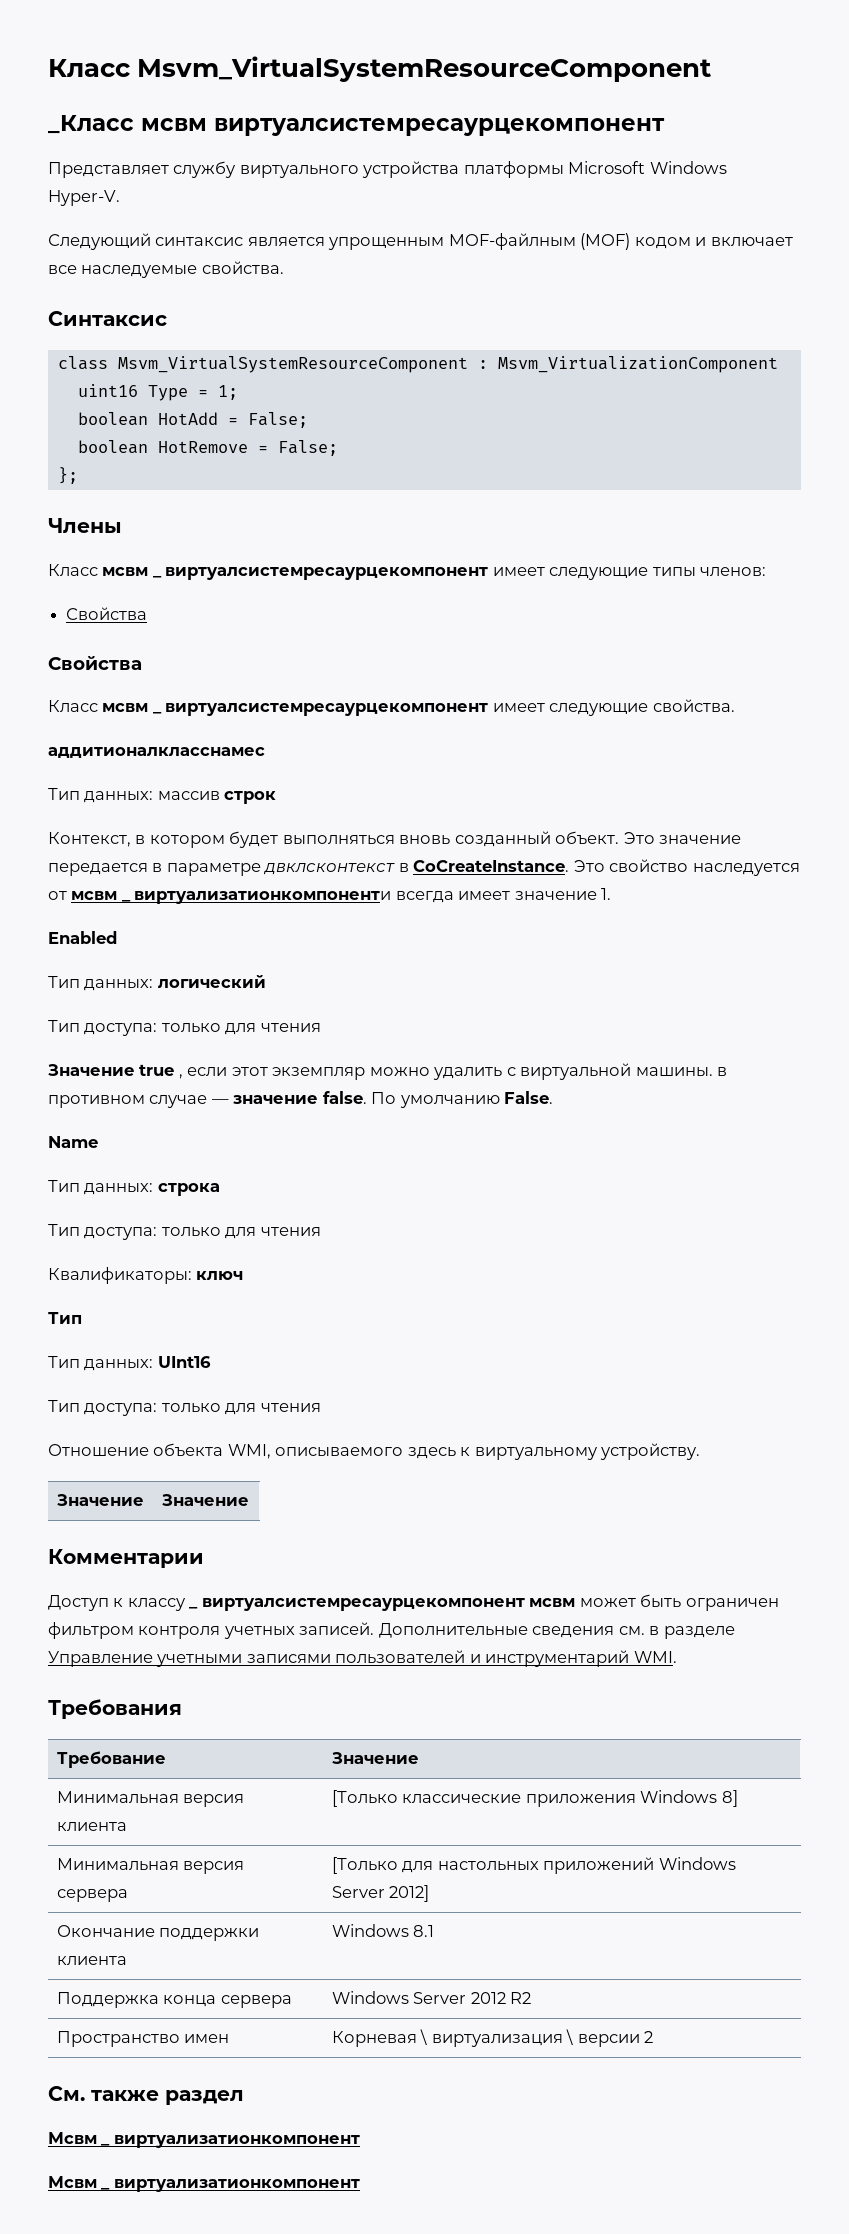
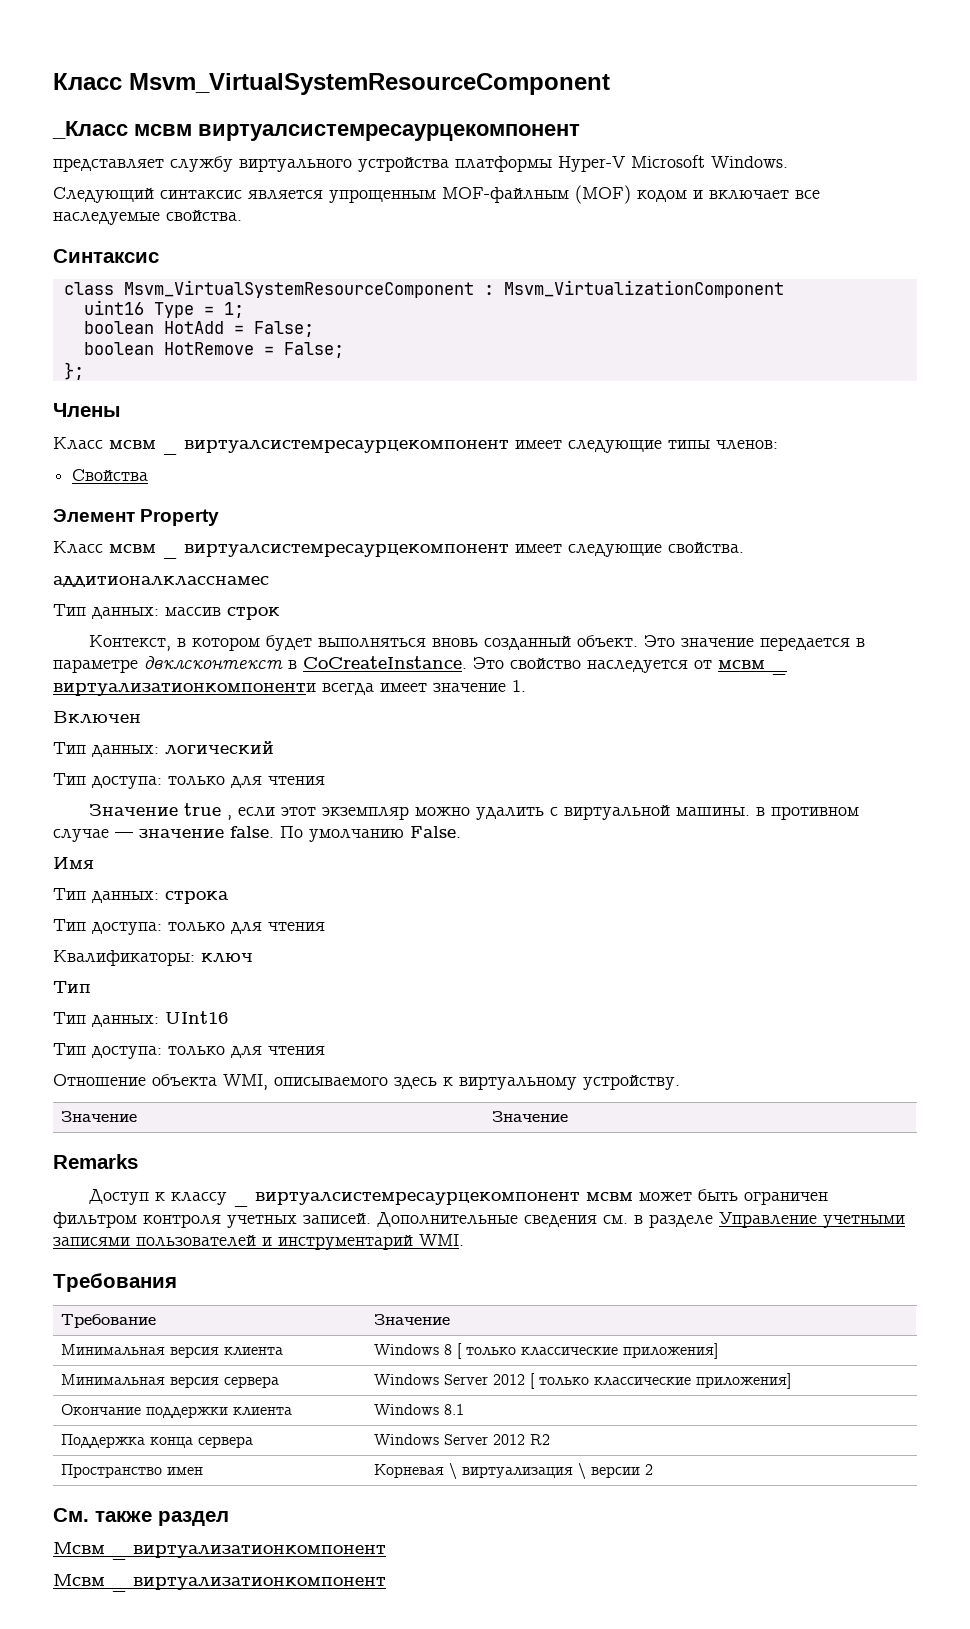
- Представляет службу виртуального устройства платформы Microsoft Windows Hyper-V.
+ представляет службу виртуального устройства платформы Hyper-V Microsoft Windows.
  Класс мсвм _ виртуалсистемресаурцекомпонент имеет следующие типы членов:
  Свойства
- Свойства
+ Элемент Property
- Enabled
+ Включен
- Name
+ Имя
- Комментарии
+ Remarks
- Минимальная версия клиента | [Только классические приложения Windows 8]
- Минимальная версия сервера | [Только для настольных приложений Windows Server 2012]
+ Минимальная версия клиента | Windows 8 [ только классические приложения]
+ Минимальная версия сервера | Windows Server 2012 [ только классические приложения]

